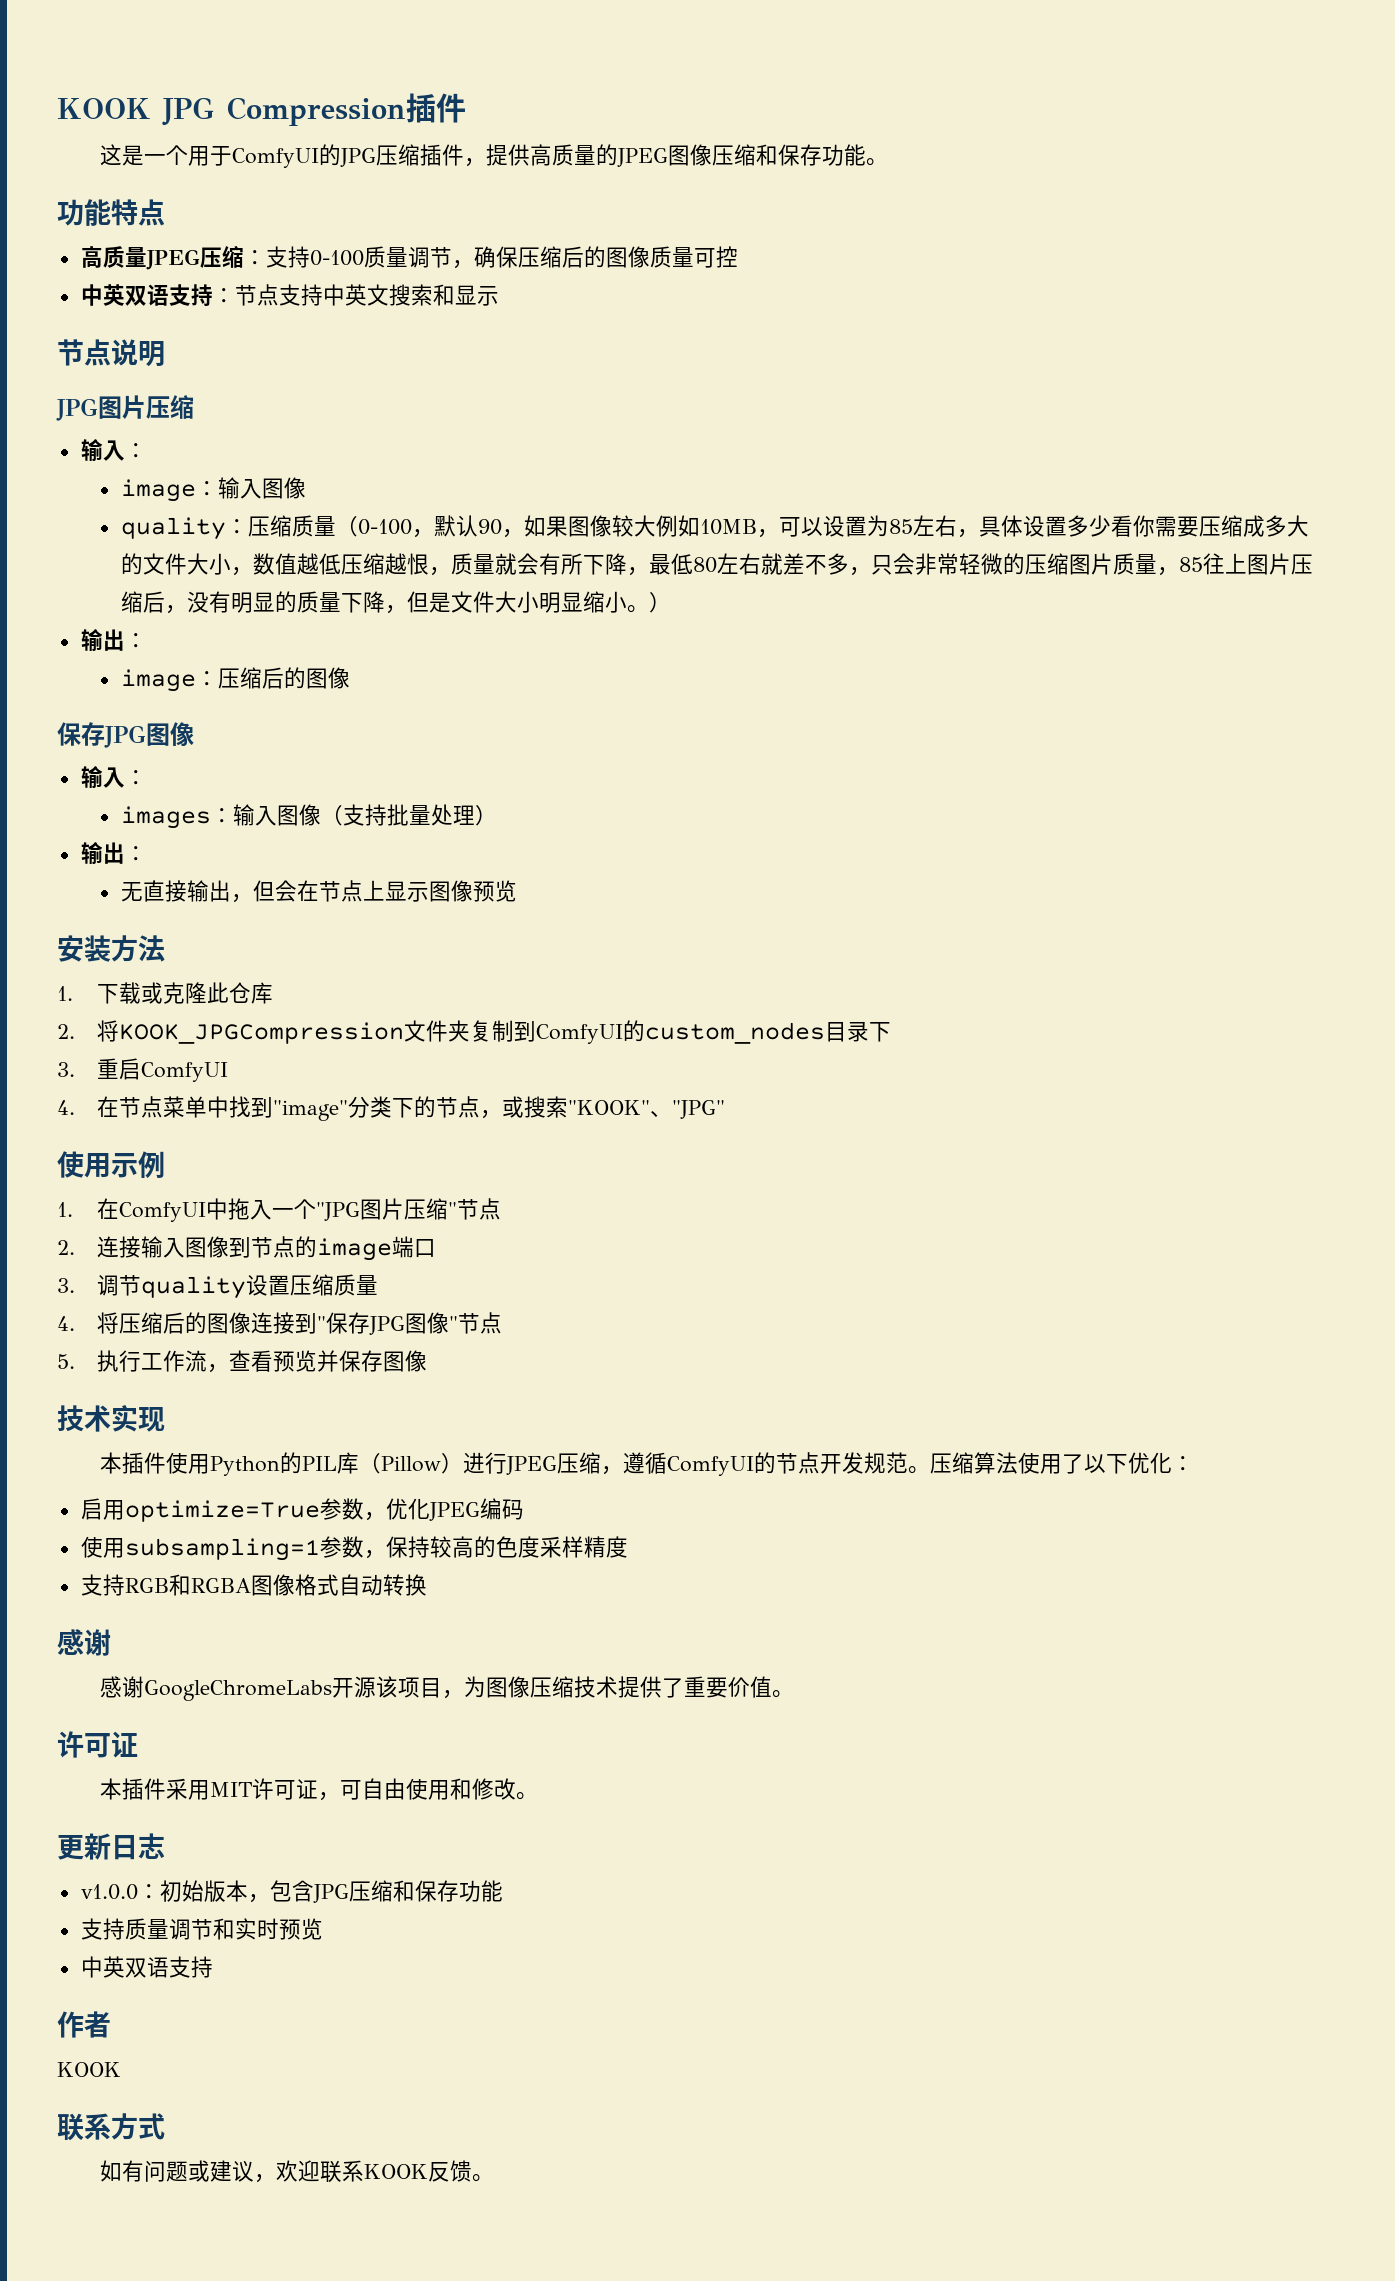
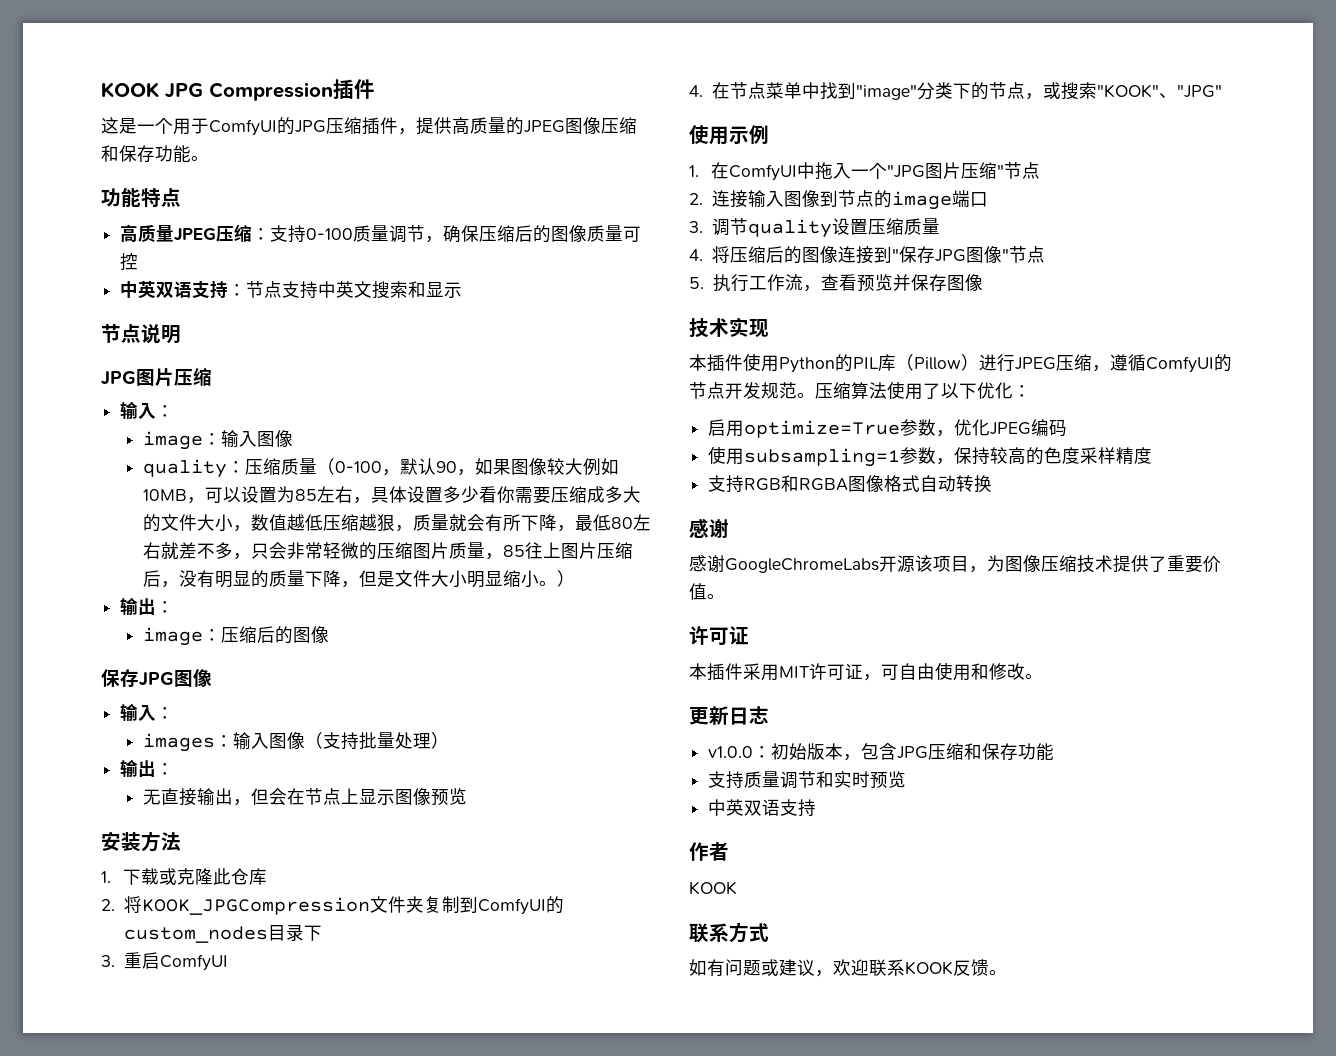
- 压缩质量（0-100，默认90，如果图像较大例如10MB，可以设置为85左右，具体设置多少看你需要压缩成多大的文件大小，数值越低压缩越恨，质量就会有所下降，最低80左右就差不多，只会非常轻微的压缩图片质量，85往上图片压缩后，没有明显的质量下降，但是文件大小明显缩小。）
+ 压缩质量（0-100，默认90，如果图像较大例如10MB，可以设置为85左右，具体设置多少看你需要压缩成多大的文件大小，数值越低压缩越狠，质量就会有所下降，最低80左右就差不多，只会非常轻微的压缩图片质量，85往上图片压缩后，没有明显的质量下降，但是文件大小明显缩小。）

